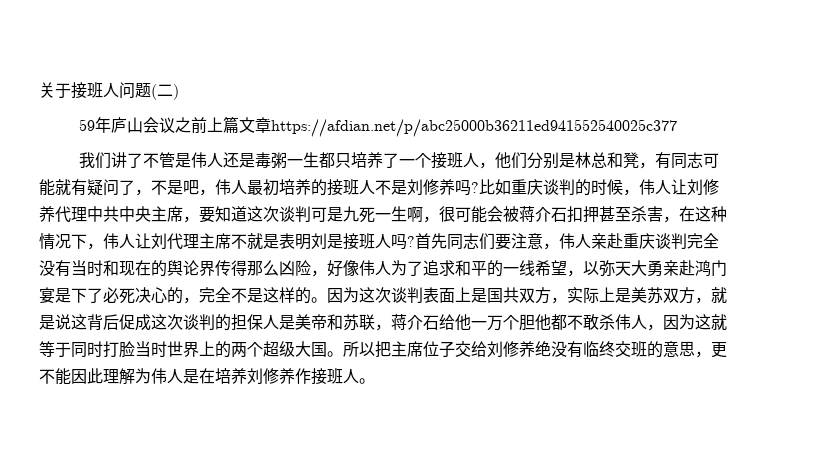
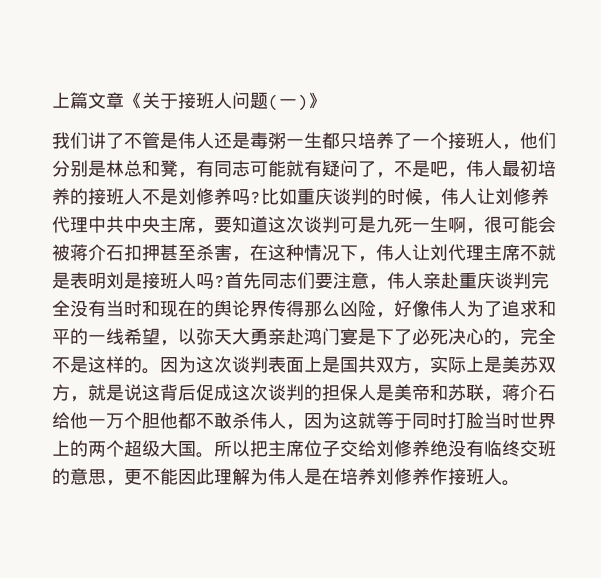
- 关于接班人问题(二)
- 59年庐山会议之前上篇文章https://afdian.net/p/abc25000b36211ed941552540025c377
+ 上篇文章《关于接班人问题(一)》

